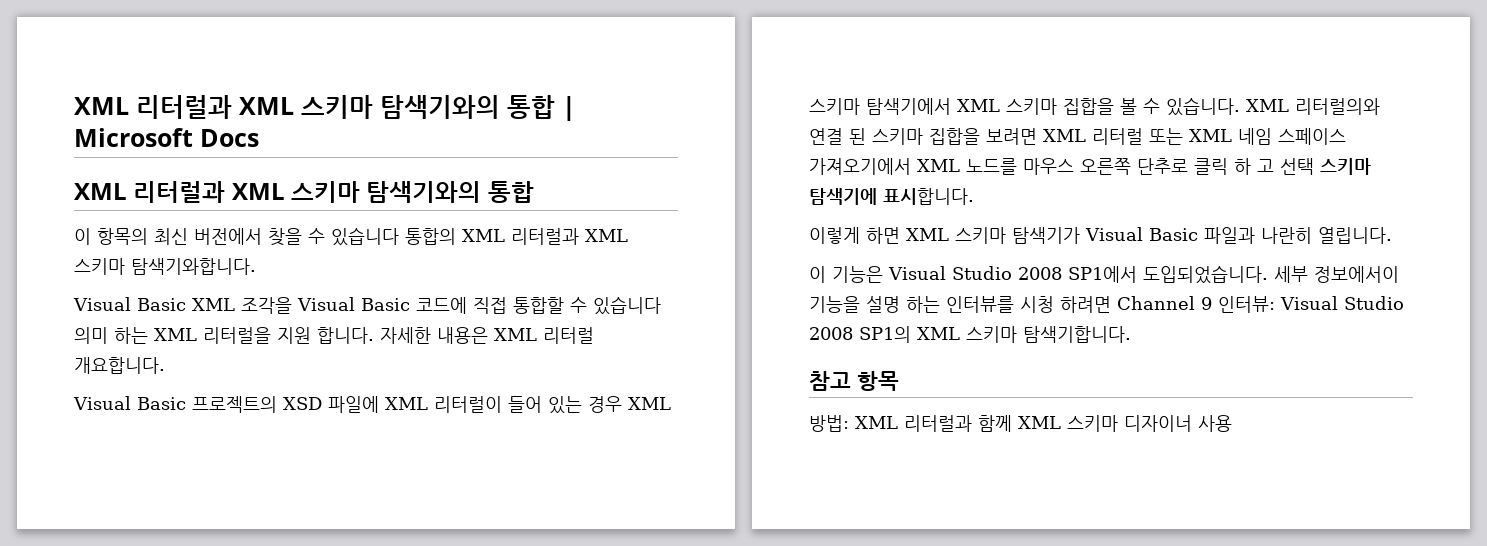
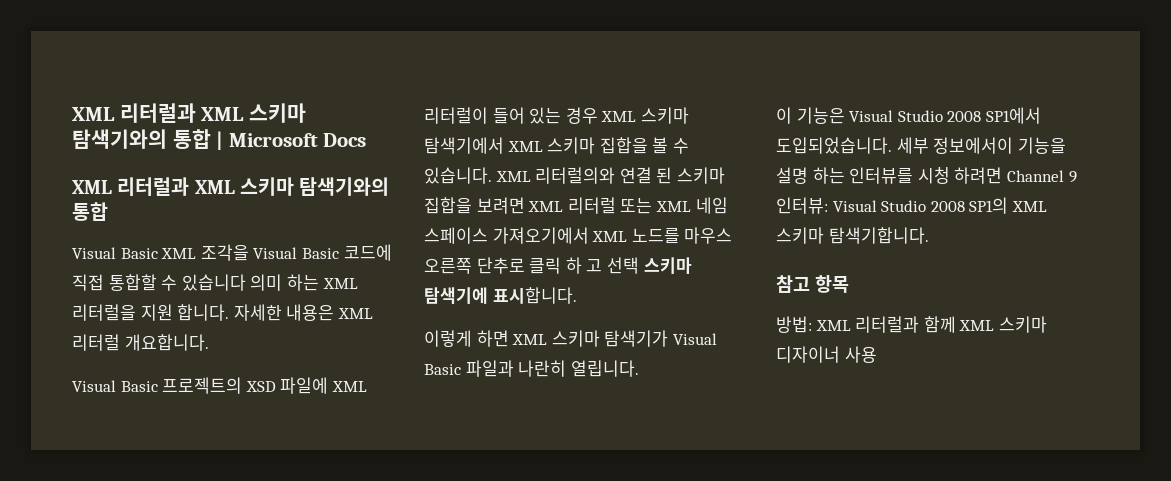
- 이 항목의 최신 버전에서 찾을 수 있습니다 통합의 XML 리터럴과 XML 스키마 탐색기와합니다.

